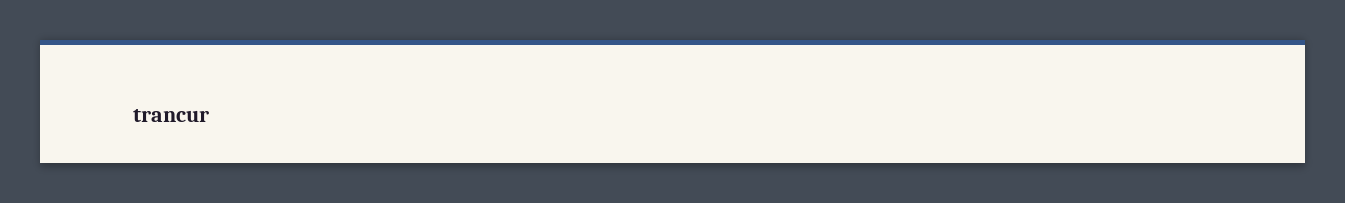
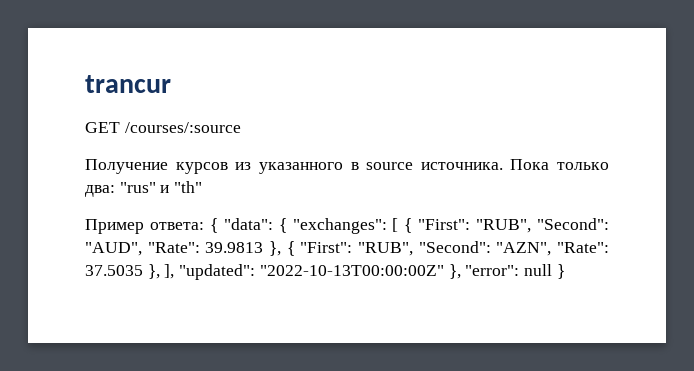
+ GET /courses/:source
+ Получение курсов из указанного в source источника. Пока только два: "rus" и "th"
+ Пример ответа: { "data": { "exchanges": [ { "First": "RUB", "Second": "AUD", "Rate": 39.9813 }, { "First": "RUB", "Second": "AZN", "Rate": 37.5035 }, ], "updated": "2022-10-13T00:00:00Z" }, "error": null }

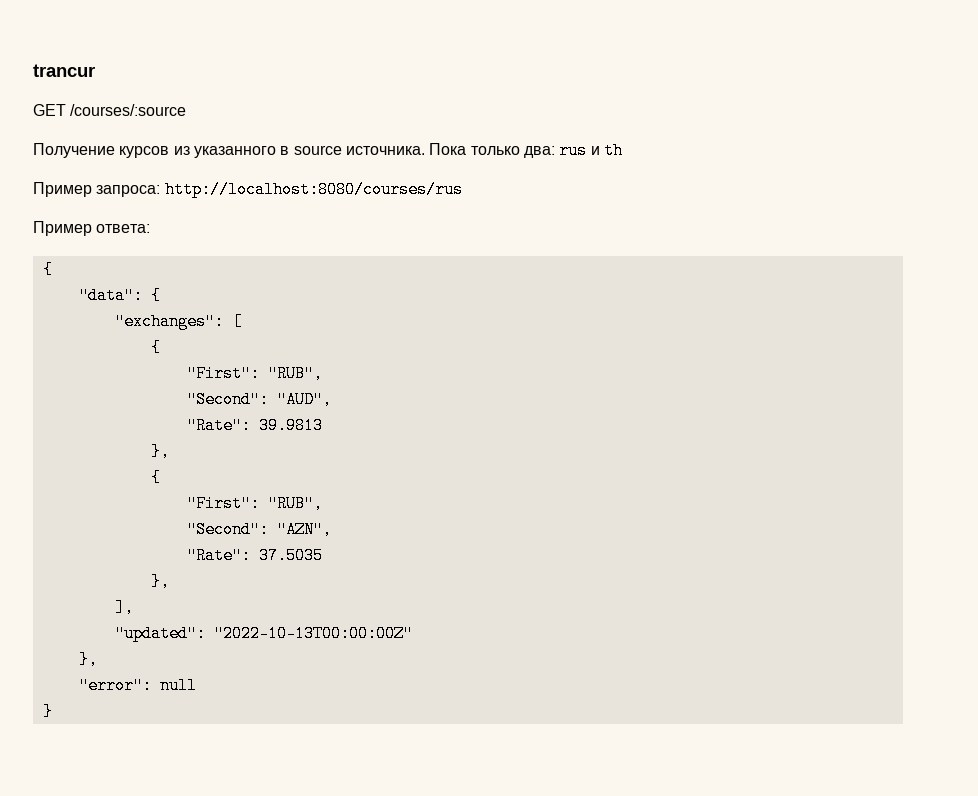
- Пока только два: "rus" и "th"
+ Пока только два: rus и th
+ Пример запроса: http://localhost:8080/courses/rus
- Пример ответа: { "data": { "exchanges": [ { "First": "RUB", "Second": "AUD", "Rate": 39.9813 }, { "First": "RUB", "Second": "AZN", "Rate": 37.5035 }, ], "updated": "2022-10-13T00:00:00Z" }, "error": null }
+ Пример ответа:
+ {
+ "data": {
+ "exchanges": [
+ {
+ "First": "RUB",
+ "Second": "AUD",
+ "Rate": 39.9813
+ },
+ {
+ "First": "RUB",
+ "Second": "AZN",
+ "Rate": 37.5035
+ },
+ ],
+ "updated": "2022-10-13T00:00:00Z"
+ },
+ "error": null
+ }

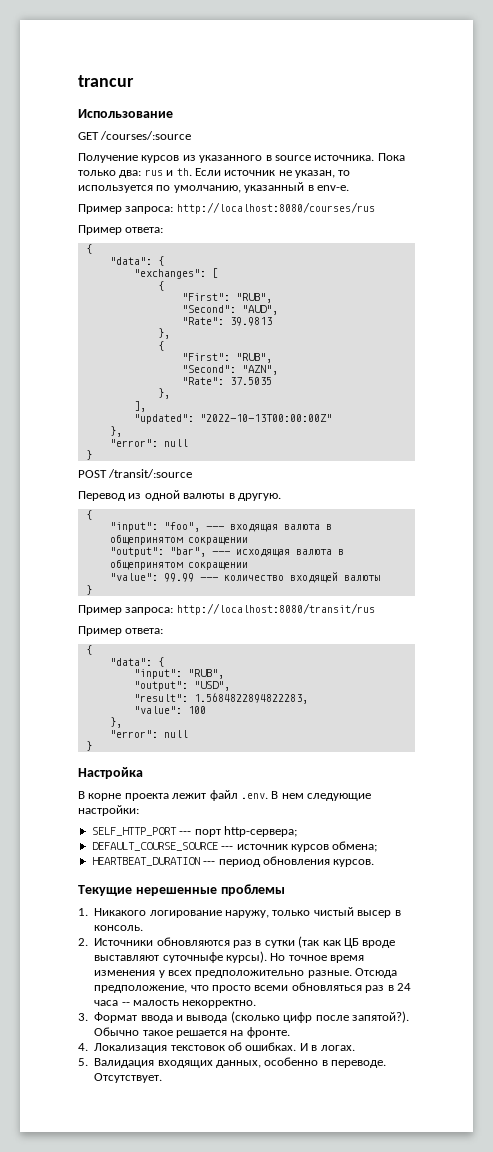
+ Использование
- Пока только два: rus и th
+ Пока только два: rus и th. Если источник не указан, то используется по умолчанию, указанный в env-е.
+ POST /transit/:source
+ Перевод из одной валюты в другую.
+ {
+ "input": "foo", --- входящая валюта в общепринятом сокращении
+ "output": "bar", --- исходящая валюта в общепринятом сокращении
+ "value": 99.99 --- количество входящей валюты
+ }
+ Пример запроса: http://localhost:8080/transit/rus
+ Пример ответа:
+ {
+ "data": {
+ "input": "RUB",
+ "output": "USD",
+ "result": 1.5684822894822283,
+ "value": 100
+ },
+ "error": null
+ }
+ Настройка
+ В корне проекта лежит файл .env. В нем следующие настройки:
+ SELF_HTTP_PORT --- порт http-сервера;
+ DEFAULT_COURSE_SOURCE --- источник курсов обмена;
+ HEARTBEAT_DURATION --- период обновления курсов.
+ Текущие нерешенные проблемы
+ 1. Никакого логирование наружу, только чистый высер в консоль.
+ 2. Источники обновляются раз в сутки (так как ЦБ вроде выставляют суточныфе курсы). Но точное время изменения у всех предположительно разные. Отсюда предположение, что просто всеми обновляться раз в 24 часа -- малость некорректно.
+ 3. Формат ввода и вывода (сколько цифр после запятой?). Обычно такое решается на фронте.
+ 4. Локализация текстовок об ошибках. И в логах.
+ 5. Валидация входящих данных, особенно в переводе. Отсутствует.

